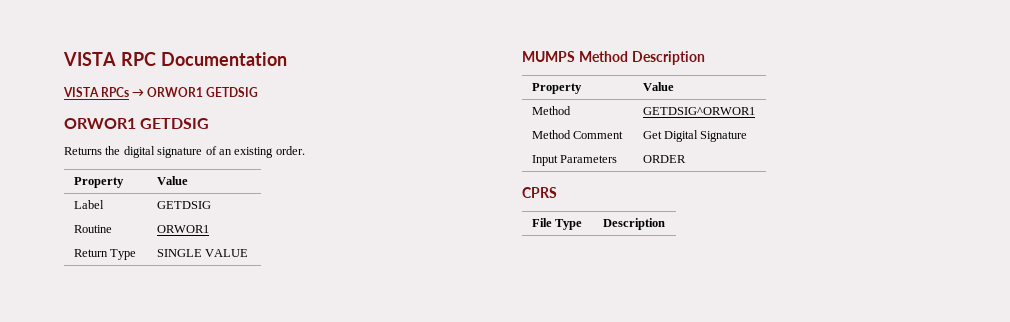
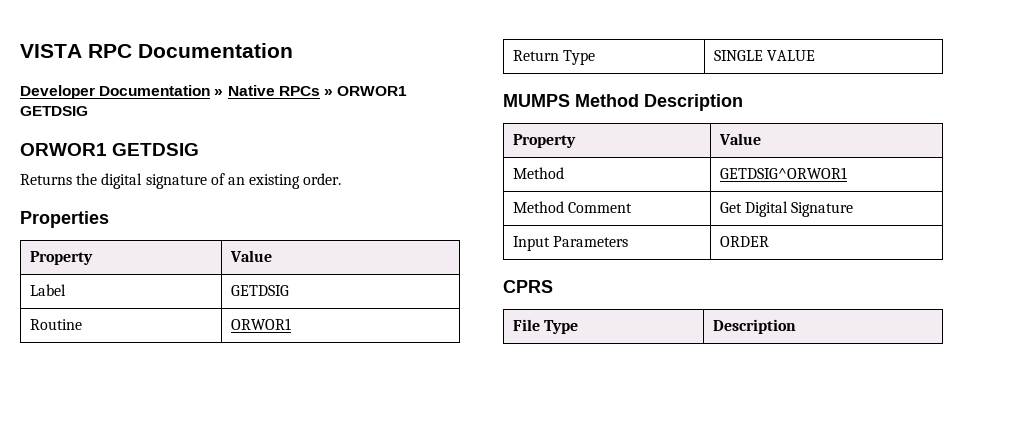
- VISTA RPCs → ORWOR1 GETDSIG
+ Developer Documentation » Native RPCs » ORWOR1 GETDSIG
+ Properties

